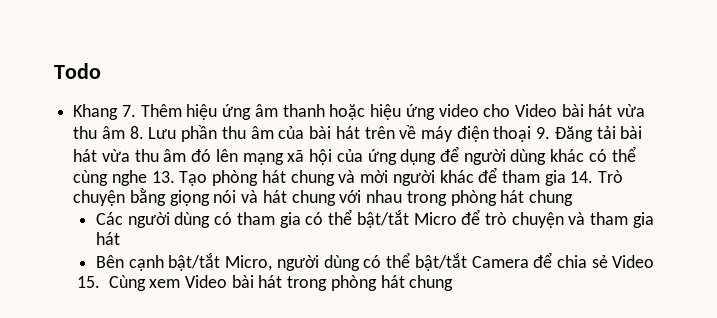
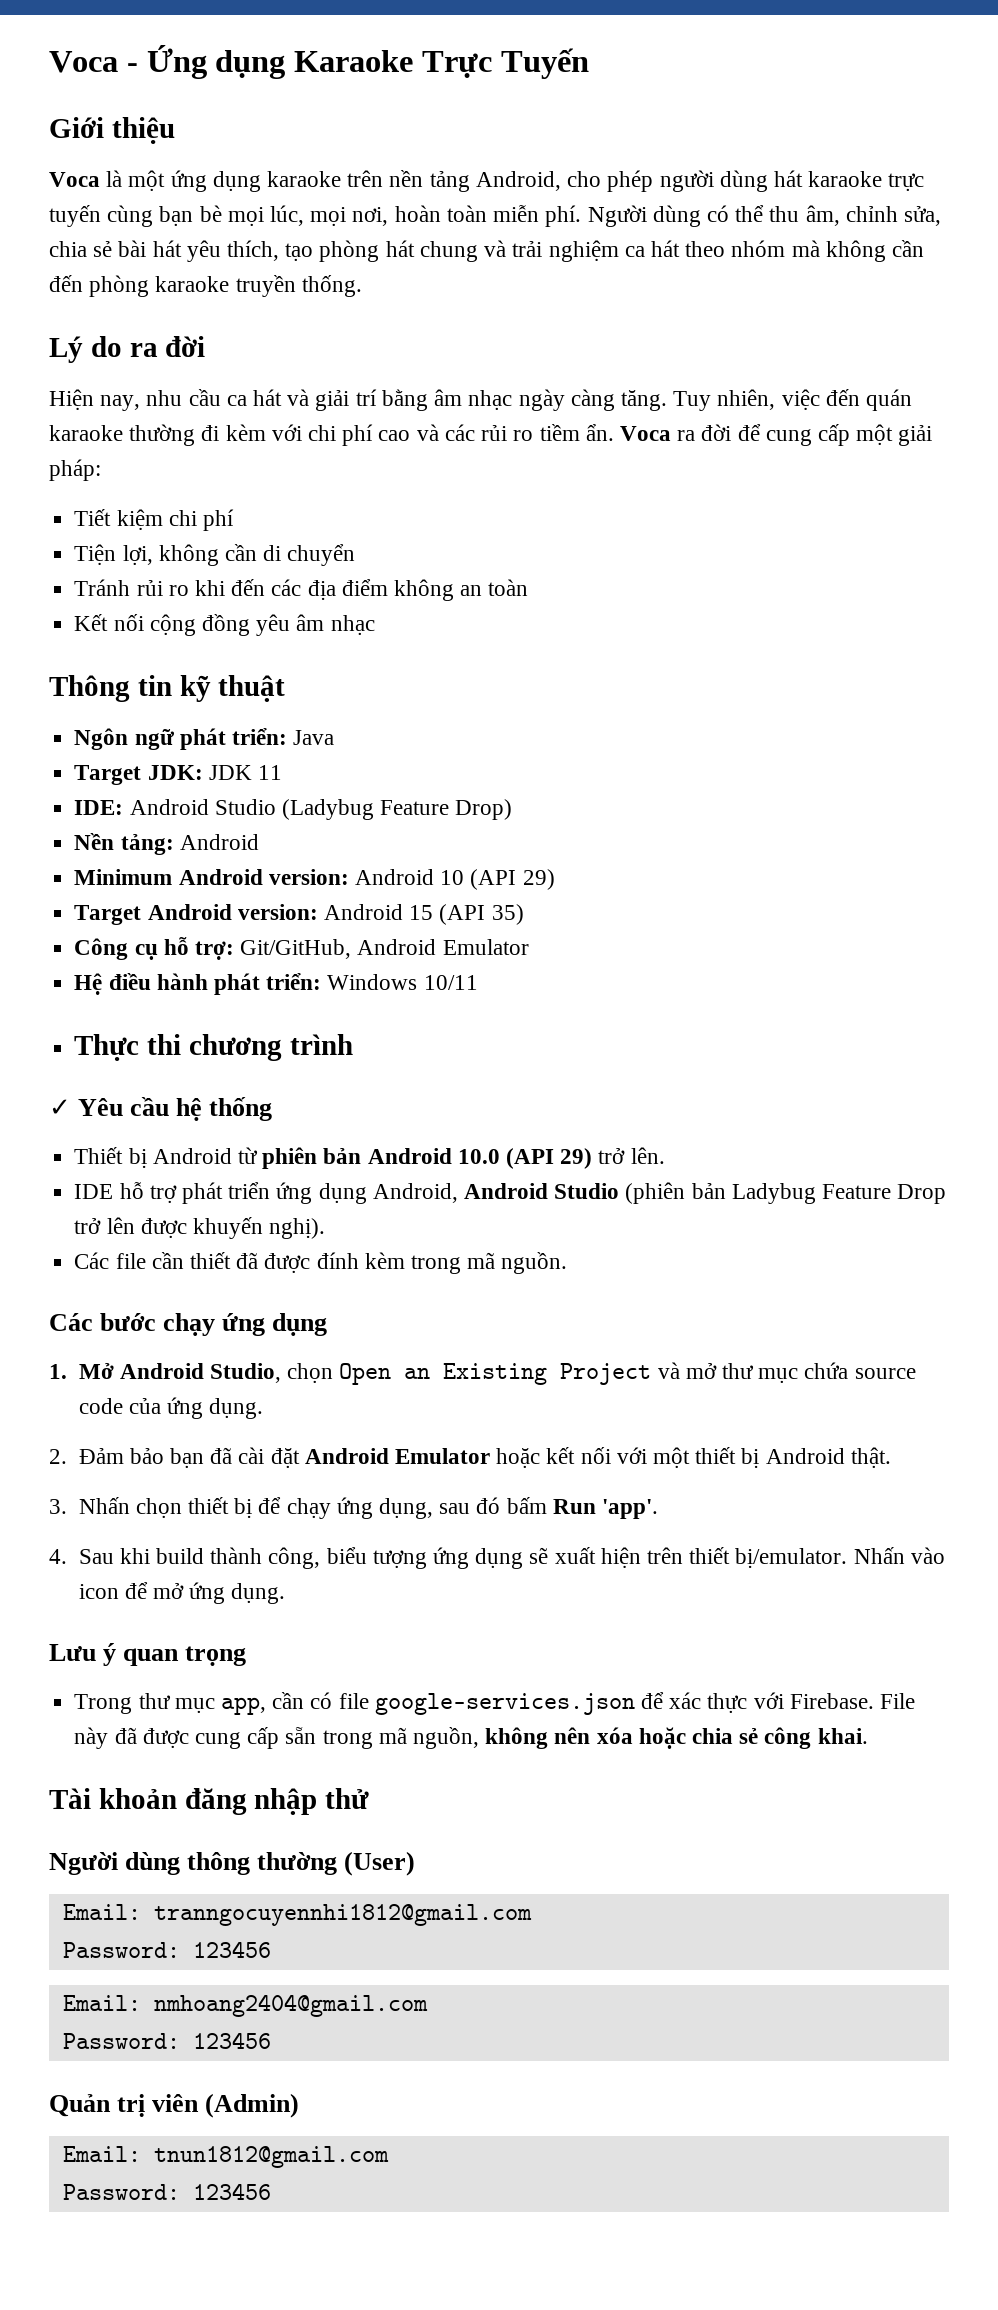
- Todo
- Khang 7. Thêm hiệu ứng âm thanh hoặc hiệu ứng video cho Video bài hát vừa thu âm 8. Lưu phần thu âm của bài hát trên về máy điện thoại 9. Đăng tải bài hát vừa thu âm đó lên mạng xã hội của ứng dụng để người dùng khác có thể cùng nghe 13. Tạo phòng hát chung và mời người khác để tham gia 14. Trò chuyện bằng giọng nói và hát chung với nhau trong phòng hát chung
- Các người dùng có tham gia có thể bật/tắt Micro để trò chuyện và tham gia hát
- Bên cạnh bật/tắt Micro, người dùng có thể bật/tắt Camera để chia sẻ Video
- 15. Cùng xem Video bài hát trong phòng hát chung
+ Voca - Ứng dụng Karaoke Trực Tuyến
+ Giới thiệu
+ Voca là một ứng dụng karaoke trên nền tảng Android, cho phép người dùng hát karaoke trực tuyến cùng bạn bè mọi lúc, mọi nơi, hoàn toàn miễn phí. Người dùng có thể thu âm, chỉnh sửa, chia sẻ bài hát yêu thích, tạo phòng hát chung và trải nghiệm ca hát theo nhóm mà không cần đến phòng karaoke truyền thống.
+ Lý do ra đời
+ Hiện nay, nhu cầu ca hát và giải trí bằng âm nhạc ngày càng tăng. Tuy nhiên, việc đến quán karaoke thường đi kèm với chi phí cao và các rủi ro tiềm ẩn. Voca ra đời để cung cấp một giải pháp:
+ Tiết kiệm chi phí
+ Tiện lợi, không cần di chuyển
+ Tránh rủi ro khi đến các địa điểm không an toàn
+ Kết nối cộng đồng yêu âm nhạc
+ Thông tin kỹ thuật
+ Ngôn ngữ phát triển: Java
+ Target JDK: JDK 11
+ IDE: Android Studio (Ladybug Feature Drop)
+ Nền tảng: Android
+ Minimum Android version: Android 10 (API 29)
+ Target Android version: Android 15 (API 35)
+ Công cụ hỗ trợ: Git/GitHub, Android Emulator
+ Hệ điều hành phát triển: Windows 10/11
+ Thực thi chương trình
+ ✓ Yêu cầu hệ thống
+ Thiết bị Android từ phiên bản Android 10.0 (API 29) trở lên.
+ IDE hỗ trợ phát triển ứng dụng Android, Android Studio (phiên bản Ladybug Feature Drop trở lên được khuyến nghị).
+ Các file cần thiết đã được đính kèm trong mã nguồn.
+ Các bước chạy ứng dụng
+ 1. Mở Android Studio, chọn Open an Existing Project và mở thư mục chứa source code của ứng dụng.
+ 2. Đảm bảo bạn đã cài đặt Android Emulator hoặc kết nối với một thiết bị Android thật.
+ 3. Nhấn chọn thiết bị để chạy ứng dụng, sau đó bấm Run 'app'.
+ 4. Sau khi build thành công, biểu tượng ứng dụng sẽ xuất hiện trên thiết bị/emulator. Nhấn vào icon để mở ứng dụng.
+ Lưu ý quan trọng
+ Trong thư mục app, cần có file google-services.json để xác thực với Firebase. File này đã được cung cấp sẵn trong mã nguồn, không nên xóa hoặc chia sẻ công khai.
+ Tài khoản đăng nhập thử
+ Người dùng thông thường (User)
+ Email: tranngocuyennhi1812@gmail.com
+ Password: 123456
+ Email: nmhoang2404@gmail.com
+ Password: 123456
+ Quản trị viên (Admin)
+ Email: tnun1812@gmail.com
+ Password: 123456

